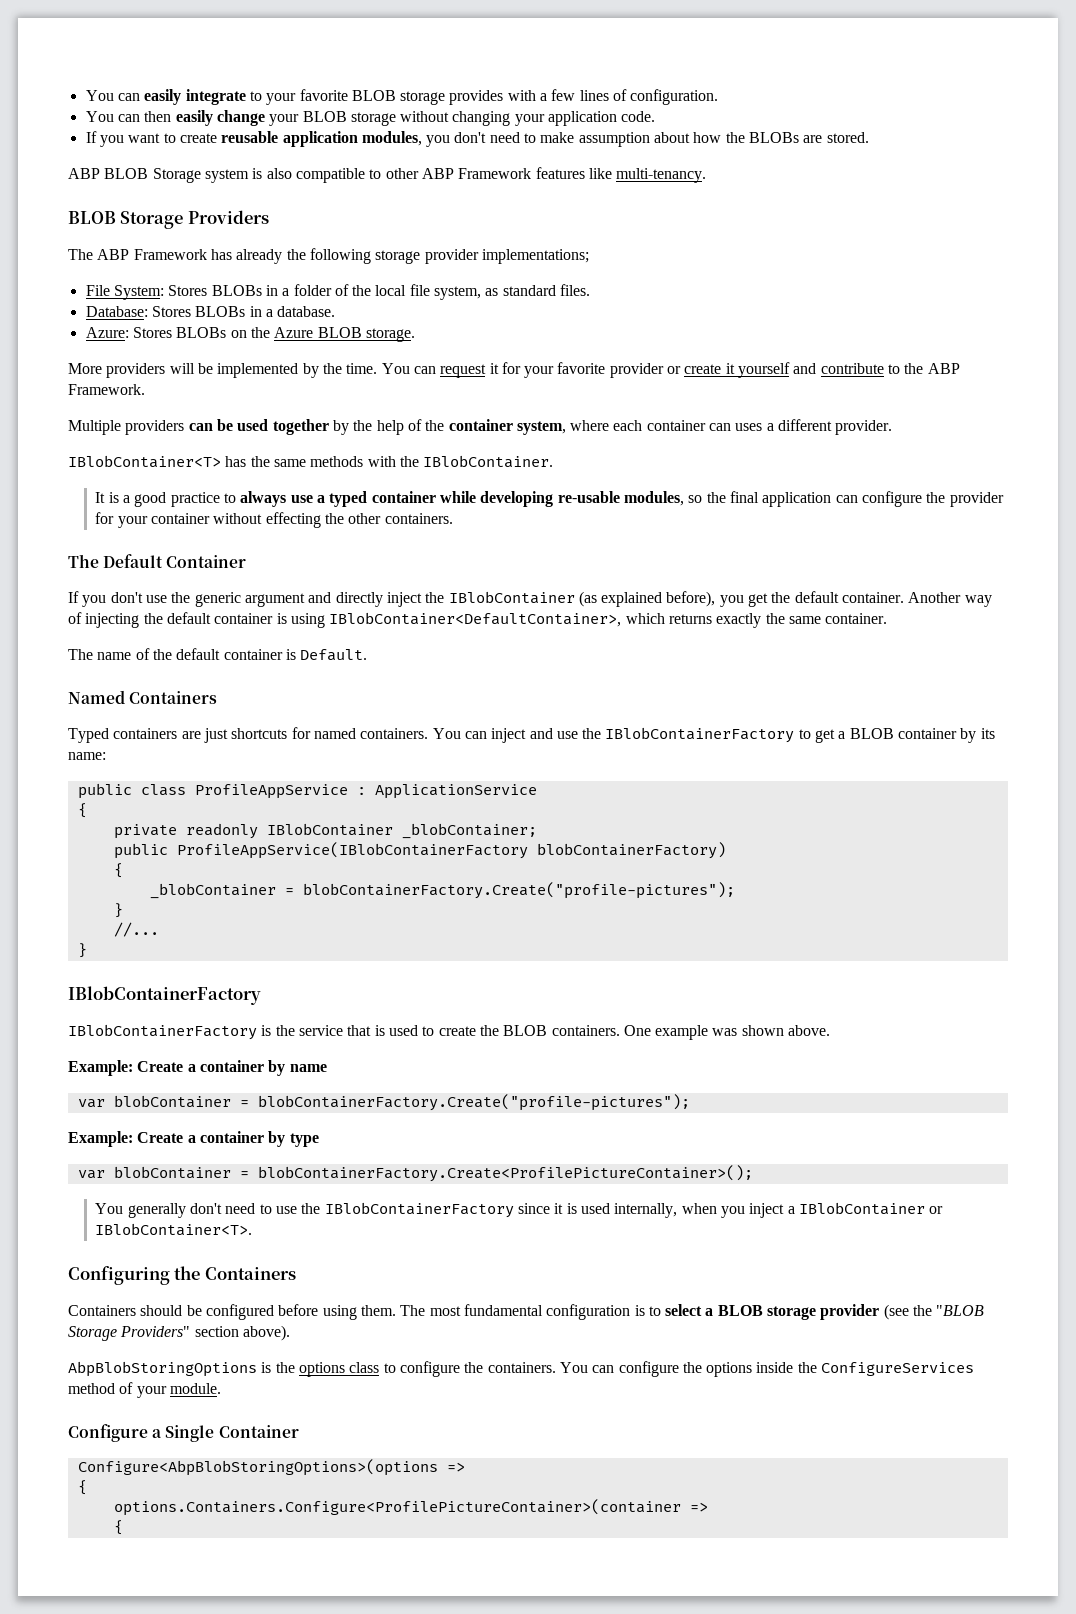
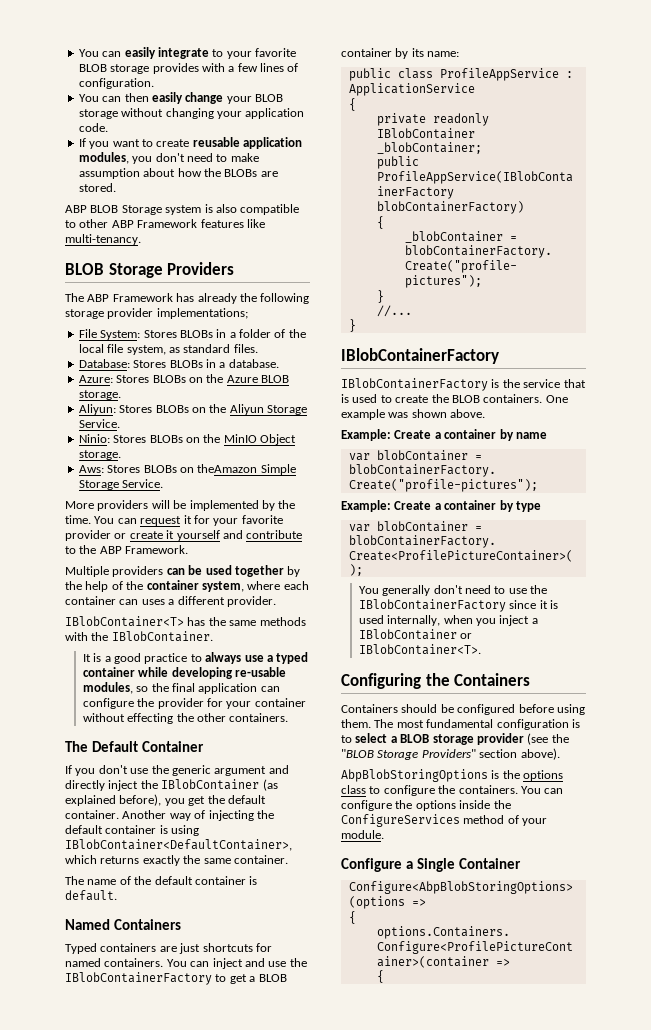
+ Aliyun: Stores BLOBs on the Aliyun Storage Service.
+ Ninio: Stores BLOBs on the MinIO Object storage.
+ Aws: Stores BLOBs on theAmazon Simple Storage Service.
- The name of the default container is Default.
+ The name of the default container is default.

